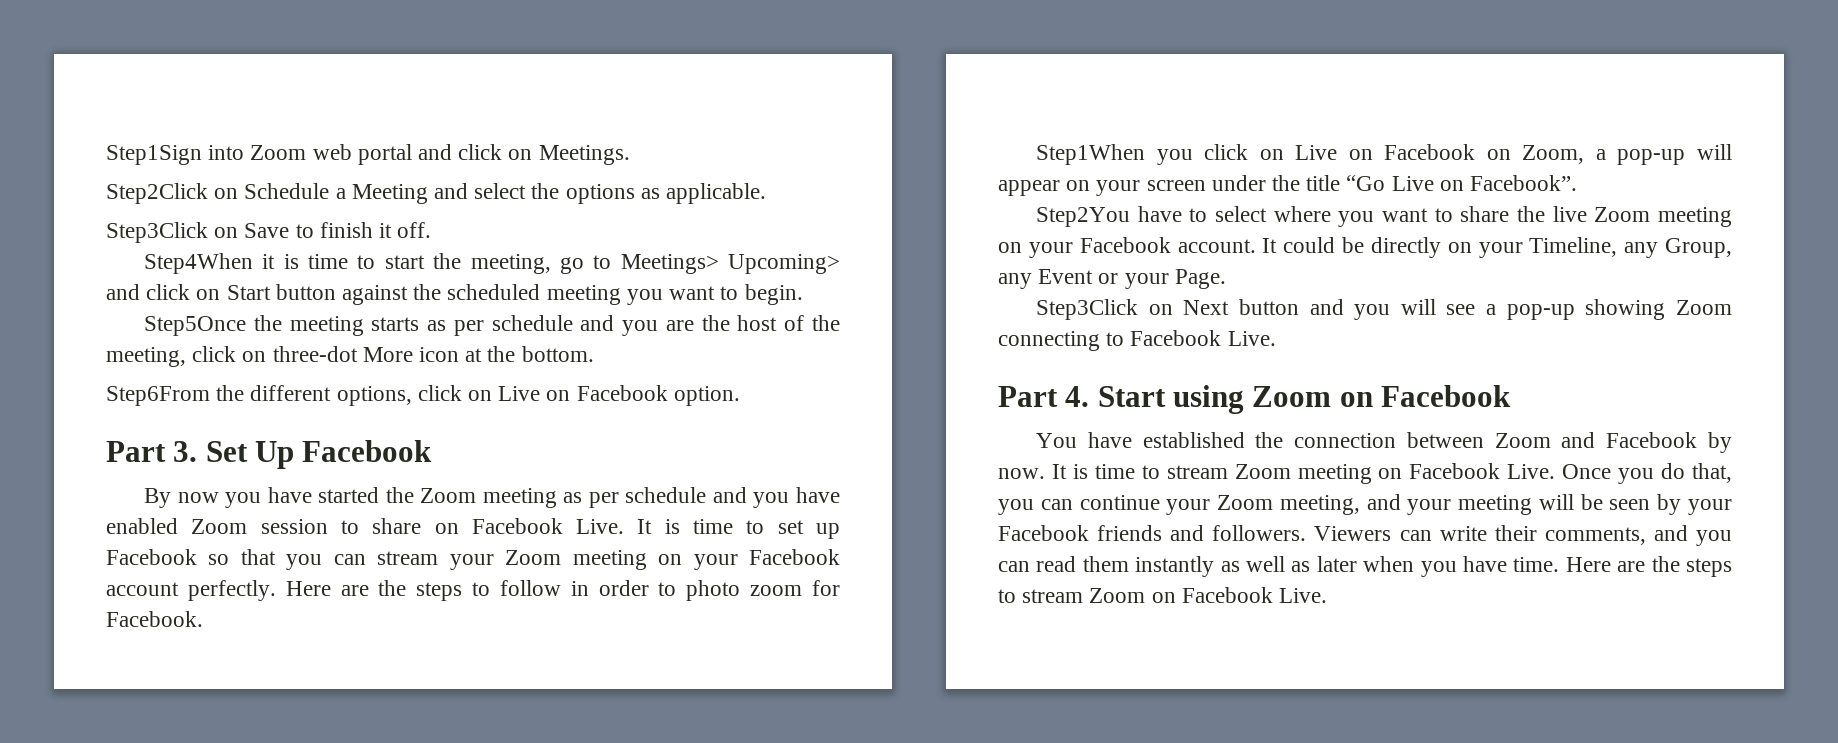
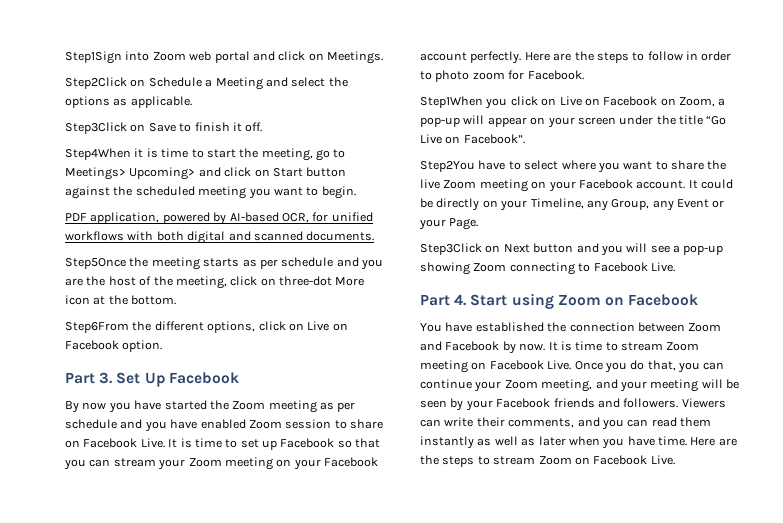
+ PDF application, powered by AI-based OCR, for unified workflows with both digital and scanned documents.

